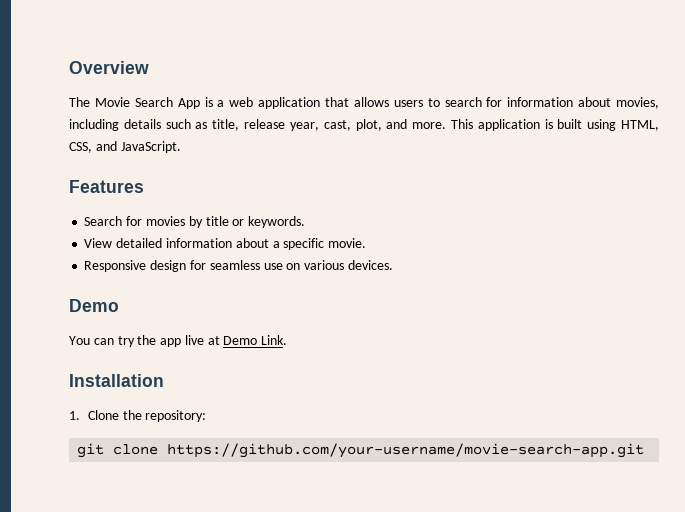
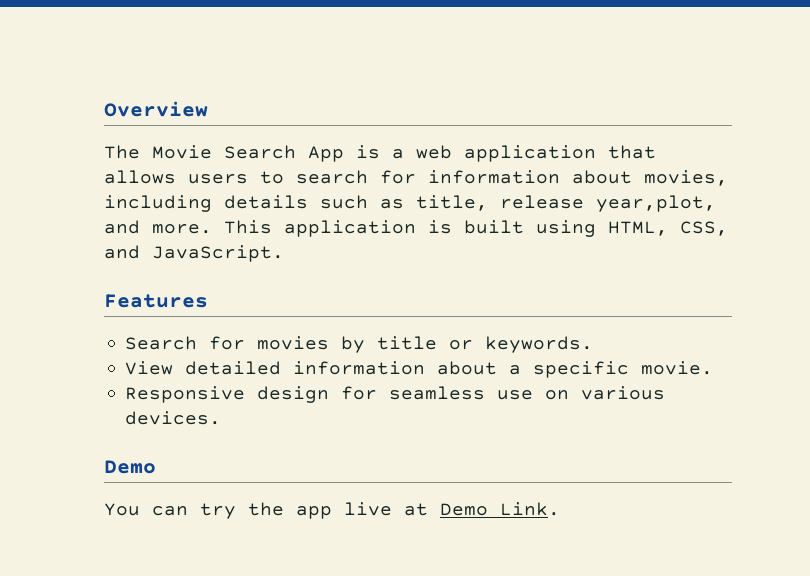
- The Movie Search App is a web application that allows users to search for information about movies, including details such as title, release year, cast, plot, and more.
+ The Movie Search App is a web application that allows users to search for information about movies, including details such as title, release year,plot, and more.
- Installation
- 1. Clone the repository:
- git clone https://github.com/your-username/movie-search-app.git

